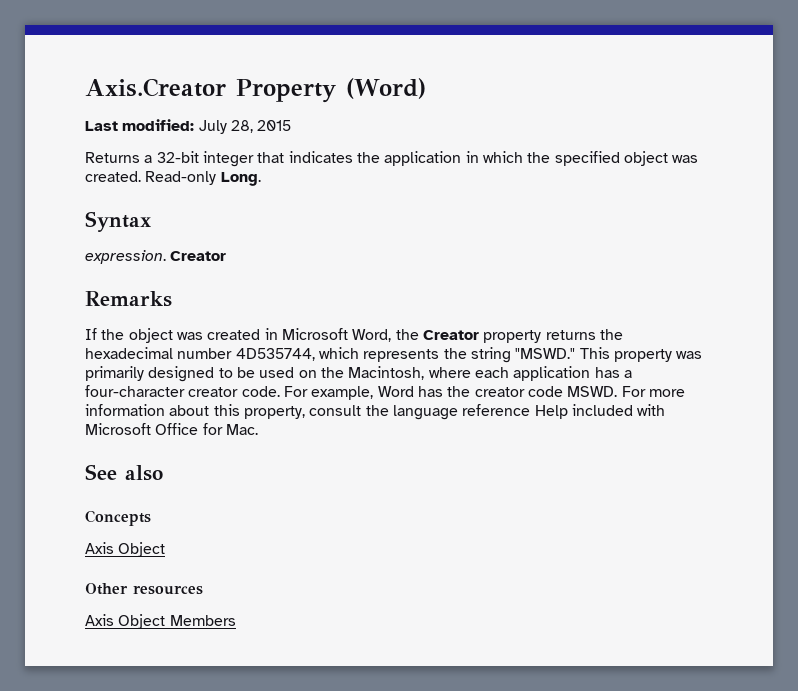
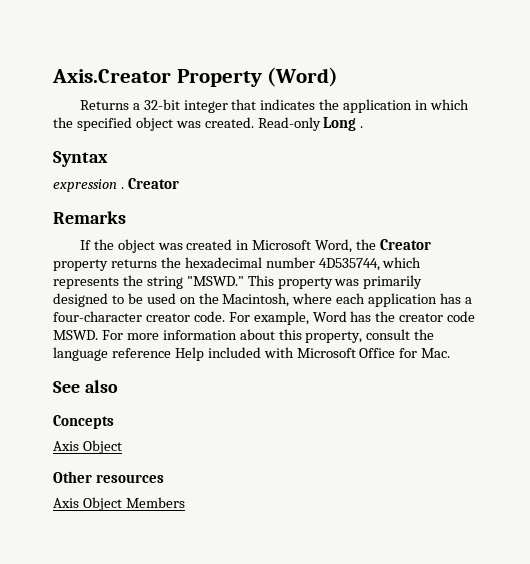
- Last modified: July 28, 2015
- Read-only Long.
+ Read-only Long .
- expression.
+ expression .

